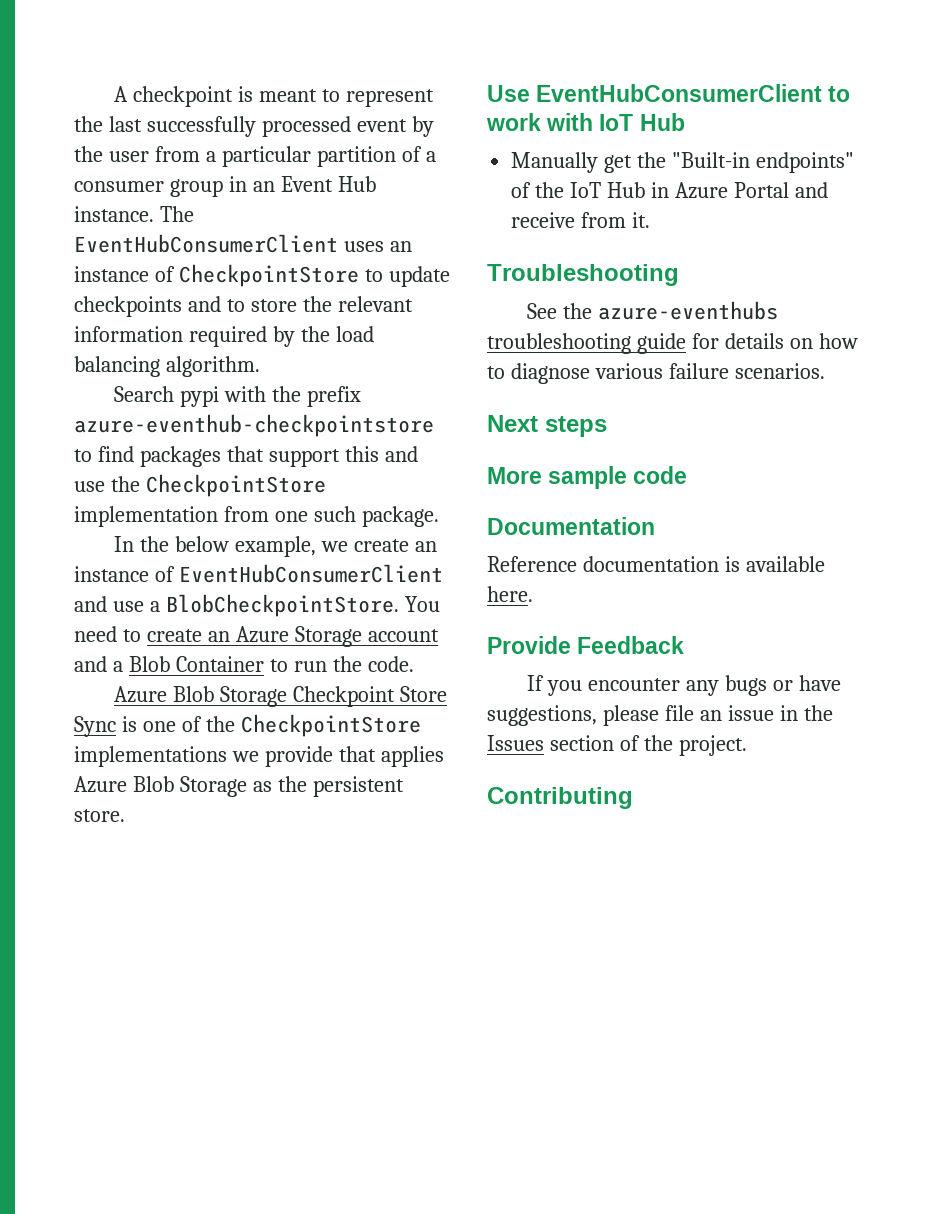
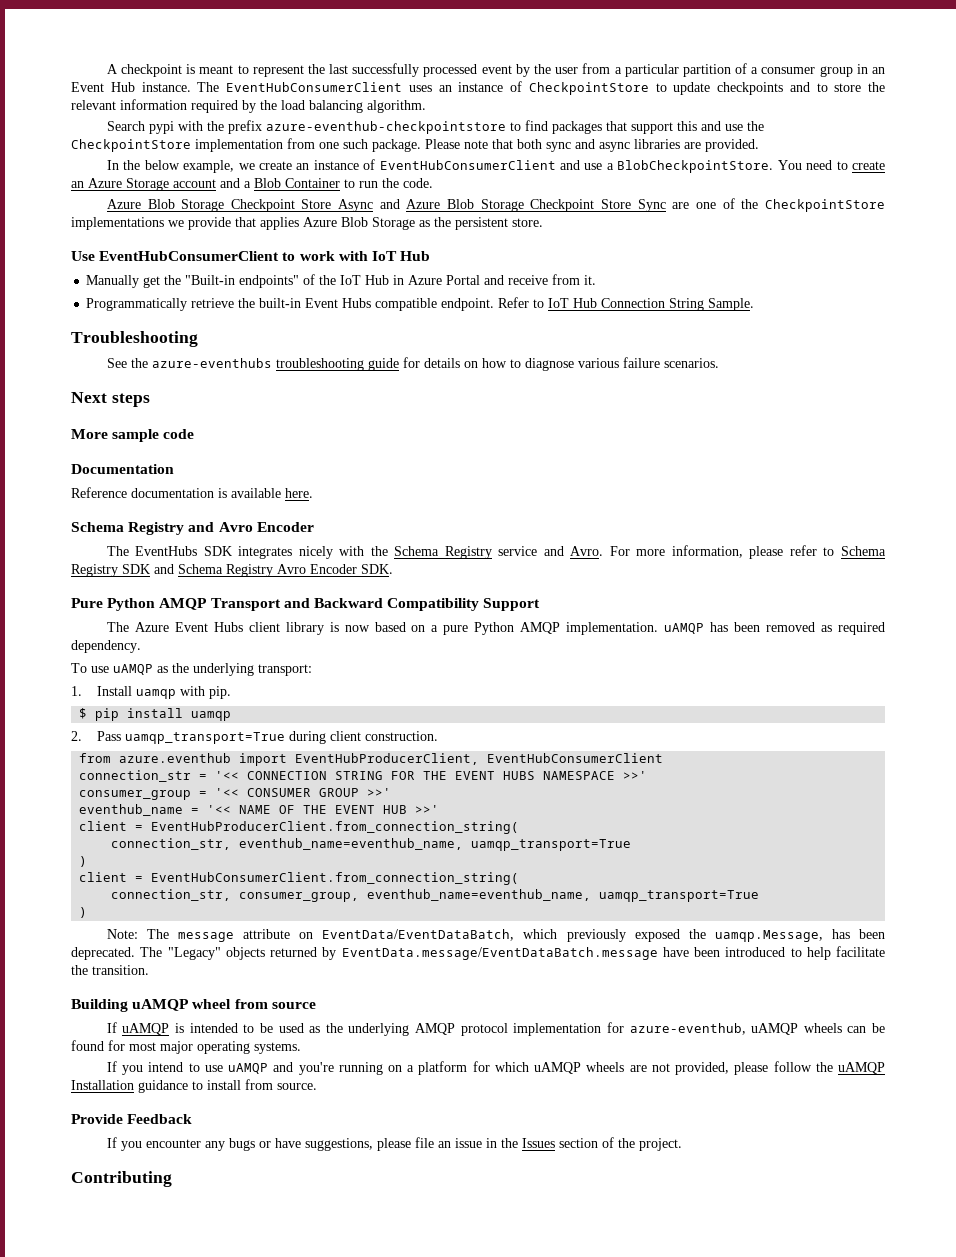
+ Please note that both sync and async libraries are provided.
- Azure Blob Storage Checkpoint Store Sync is one of the CheckpointStore implementations we provide that applies Azure Blob Storage as the persistent store.
+ Azure Blob Storage Checkpoint Store Async and Azure Blob Storage Checkpoint Store Sync are one of the CheckpointStore implementations we provide that applies Azure Blob Storage as the persistent store.
+ Programmatically retrieve the built-in Event Hubs compatible endpoint. Refer to IoT Hub Connection String Sample.
+ Schema Registry and Avro Encoder
+ The EventHubs SDK integrates nicely with the Schema Registry service and Avro. For more information, please refer to Schema Registry SDK and Schema Registry Avro Encoder SDK.
+ Pure Python AMQP Transport and Backward Compatibility Support
+ The Azure Event Hubs client library is now based on a pure Python AMQP implementation. uAMQP has been removed as required dependency.
+ To use uAMQP as the underlying transport:
+ 1. Install uamqp with pip.
+ $ pip install uamqp
+ 2. Pass uamqp_transport=True during client construction.
+ from azure.eventhub import EventHubProducerClient, EventHubConsumerClient
+ connection_str = '<< CONNECTION STRING FOR THE EVENT HUBS NAMESPACE >>'
+ consumer_group = '<< CONSUMER GROUP >>'
+ eventhub_name = '<< NAME OF THE EVENT HUB >>'
+ client = EventHubProducerClient.from_connection_string(
+ connection_str, eventhub_name=eventhub_name, uamqp_transport=True
+ )
+ client = EventHubConsumerClient.from_connection_string(
+ connection_str, consumer_group, eventhub_name=eventhub_name, uamqp_transport=True
+ )
+ Note: The message attribute on EventData/EventDataBatch, which previously exposed the uamqp.Message, has been deprecated. The "Legacy" objects returned by EventData.message/EventDataBatch.message have been introduced to help facilitate the transition.
+ Building uAMQP wheel from source
+ If uAMQP is intended to be used as the underlying AMQP protocol implementation for azure-eventhub, uAMQP wheels can be found for most major operating systems.
+ If you intend to use uAMQP and you're running on a platform for which uAMQP wheels are not provided, please follow the uAMQP Installation guidance to install from source.

